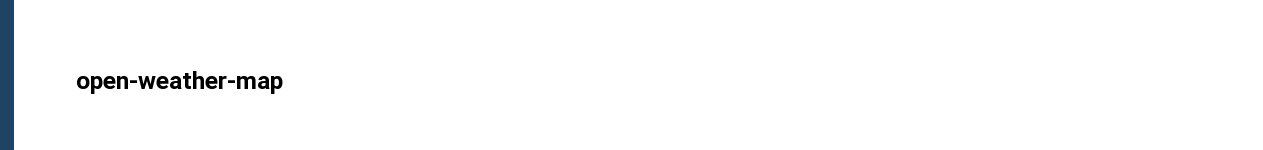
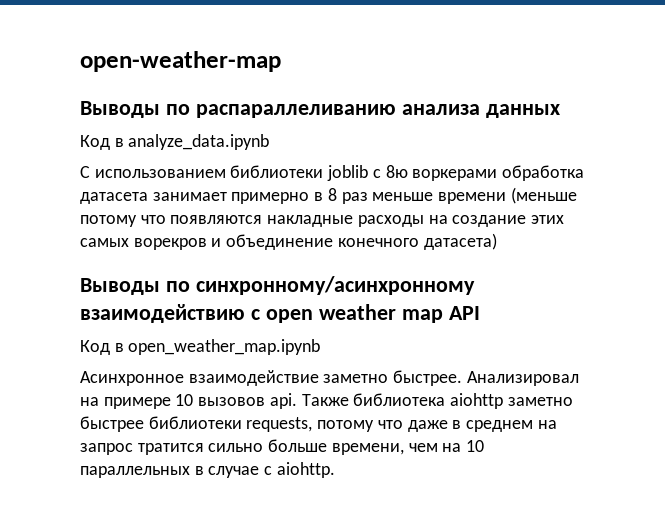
+ Выводы по распараллеливанию анализа данных
+ Код в analyze_data.ipynb
+ С использованием библиотеки joblib с 8ю воркерами обработка датасета занимает примерно в 8 раз меньше времени (меньше потому что появляются накладные расходы на создание этих самых ворекров и объединение конечного датасета)
+ Выводы по синхронному/асинхронному взаимодействию с open weather map API
+ Код в open_weather_map.ipynb
+ Асинхронное взаимодействие заметно быстрее. Анализировал на примере 10 вызовов api. Также библиотека aiohttp заметно быстрее библиотеки requests, потому что даже в среднем на запрос тратится сильно больше времени, чем на 10 параллельных в случае с aiohttp.

